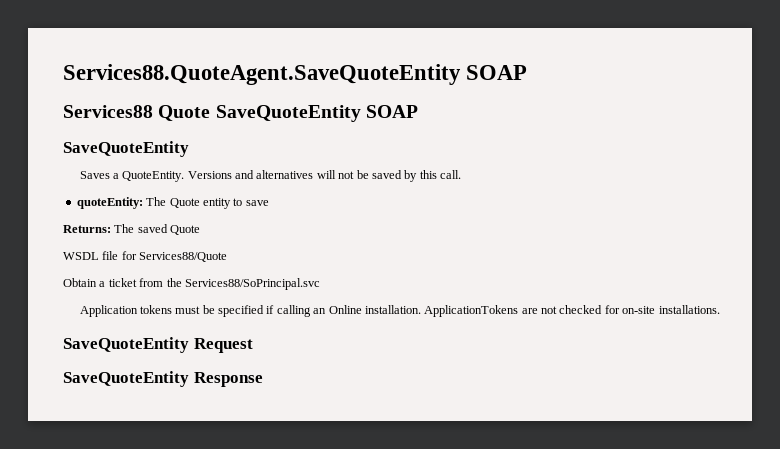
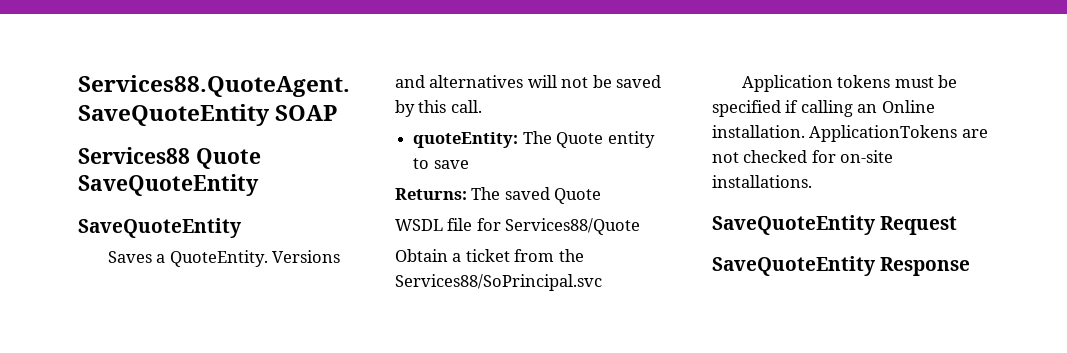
- Services88 Quote SaveQuoteEntity SOAP
+ Services88 Quote SaveQuoteEntity

